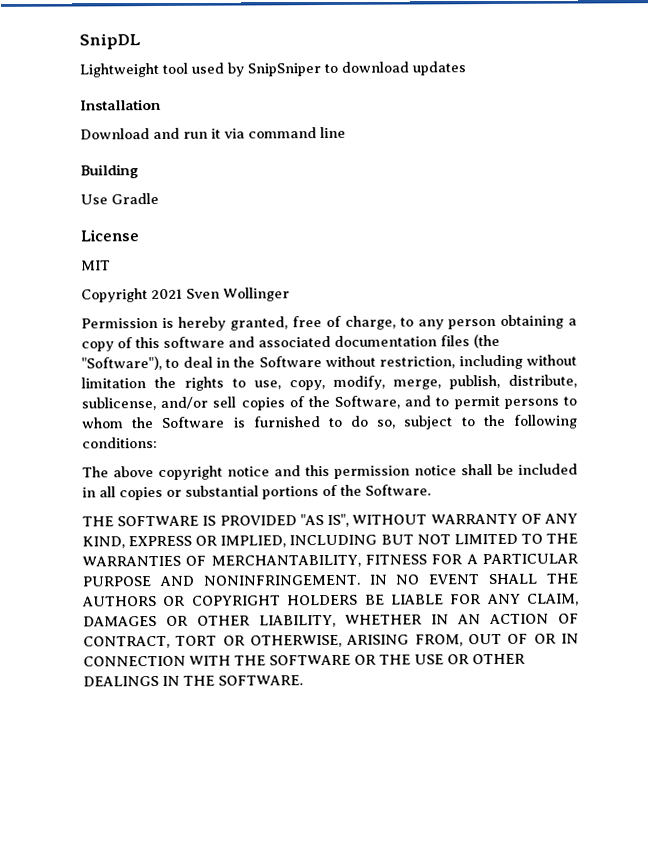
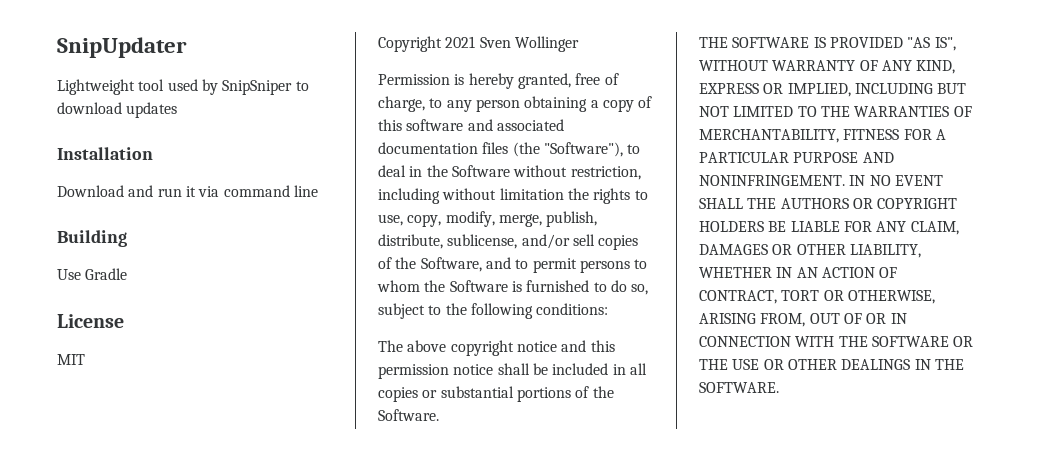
- SnipDL
+ SnipUpdater

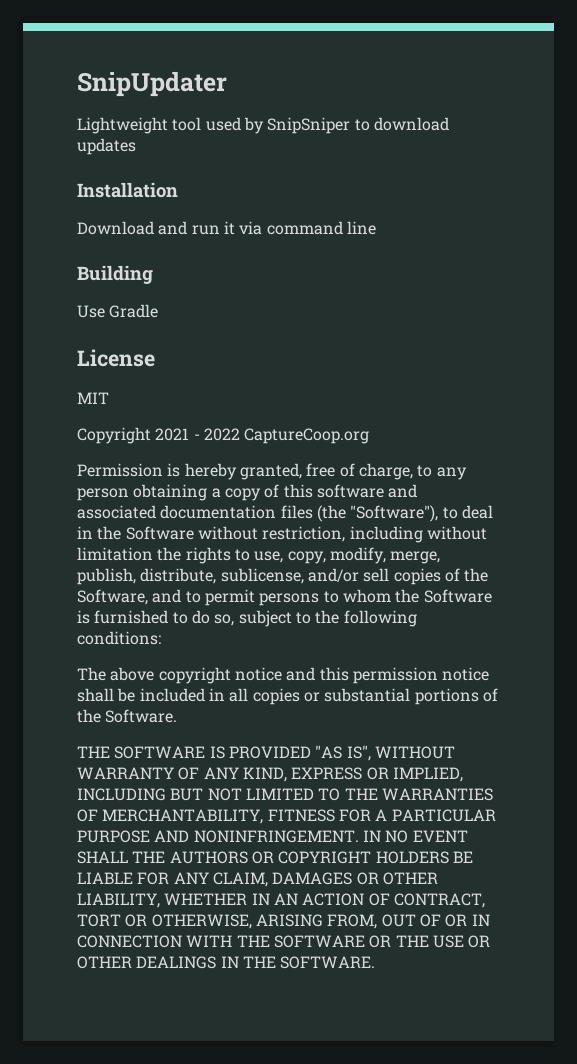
- Copyright 2021 Sven Wollinger
+ Copyright 2021 - 2022 CaptureCoop.org

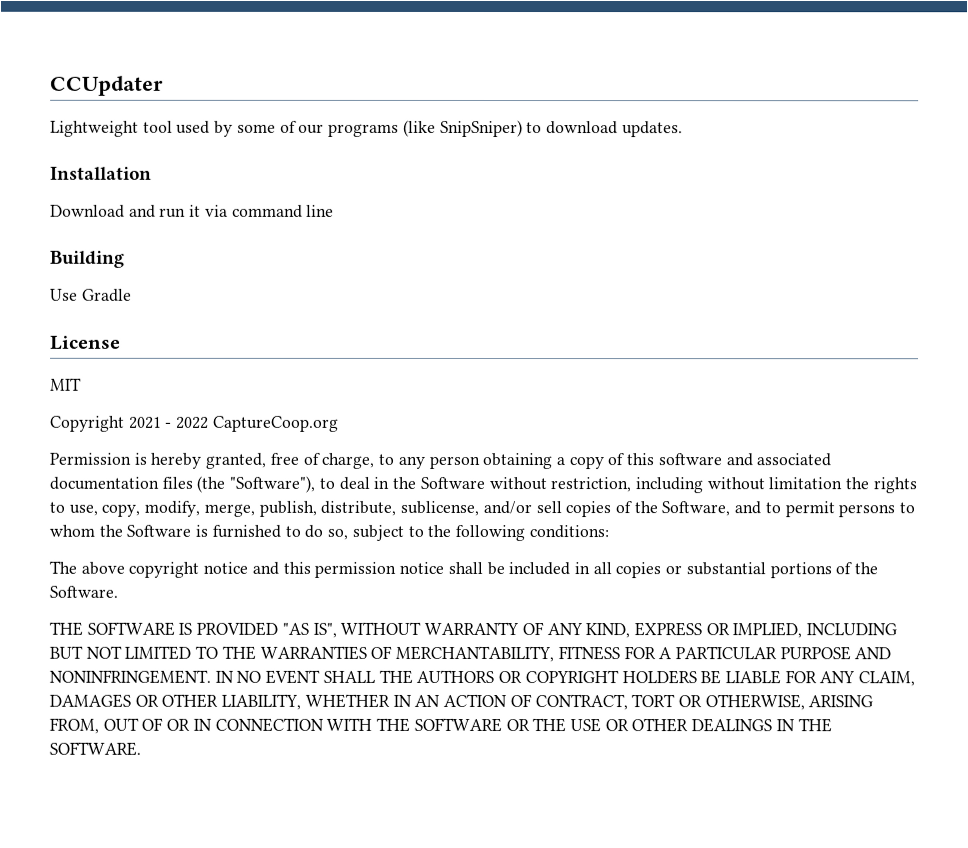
- SnipUpdater
+ CCUpdater
- Lightweight tool used by SnipSniper to download updates
+ Lightweight tool used by some of our programs (like SnipSniper) to download updates.

